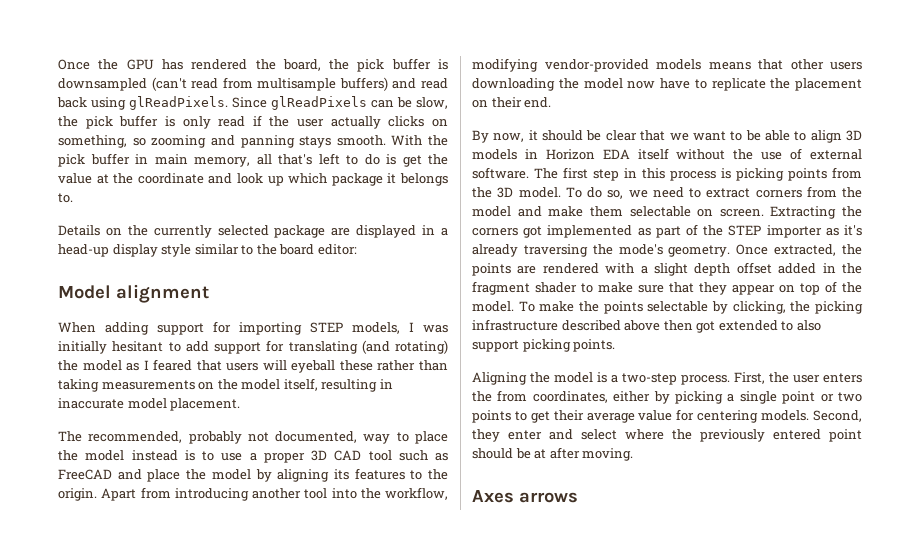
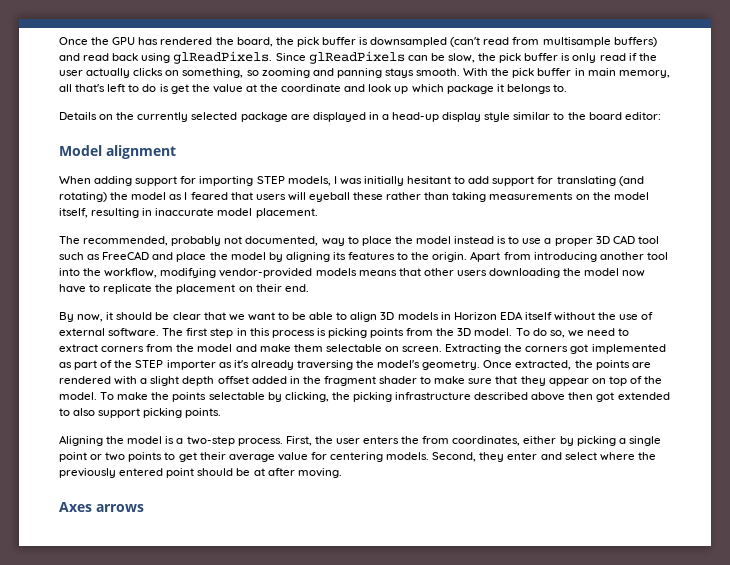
- Extracting the corners got implemented as part of the STEP importer as it's already traversing the mode's geometry.
+ Extracting the corners got implemented as part of the STEP importer as it's already traversing the model's geometry.

